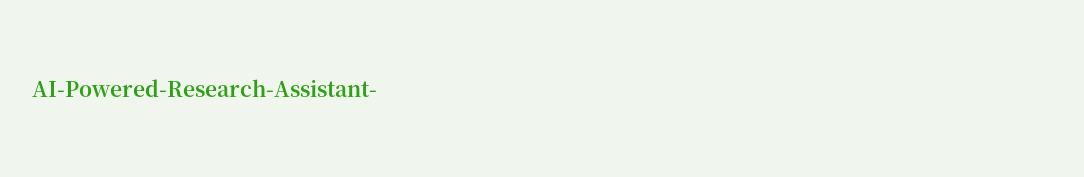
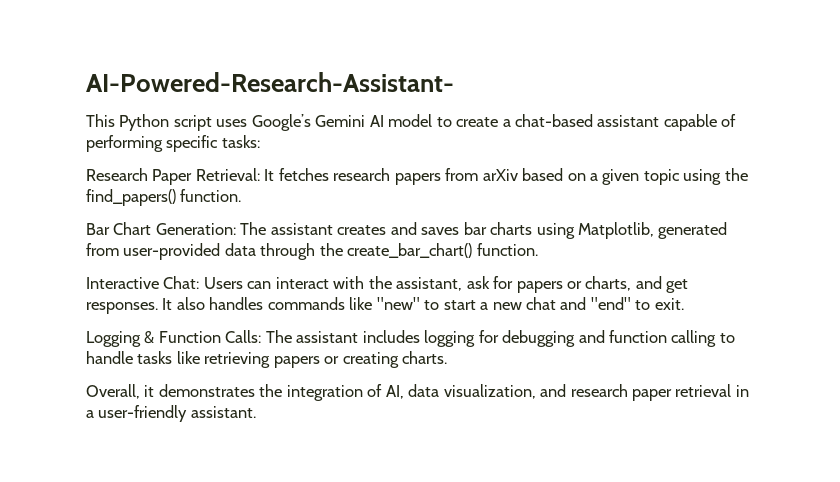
+ This Python script uses Google’s Gemini AI model to create a chat-based assistant capable of performing specific tasks:
+ Research Paper Retrieval: It fetches research papers from arXiv based on a given topic using the find_papers() function.
+ Bar Chart Generation: The assistant creates and saves bar charts using Matplotlib, generated from user-provided data through the create_bar_chart() function.
+ Interactive Chat: Users can interact with the assistant, ask for papers or charts, and get responses. It also handles commands like "new" to start a new chat and "end" to exit.
+ Logging & Function Calls: The assistant includes logging for debugging and function calling to handle tasks like retrieving papers or creating charts.
+ Overall, it demonstrates the integration of AI, data visualization, and research paper retrieval in a user-friendly assistant.

